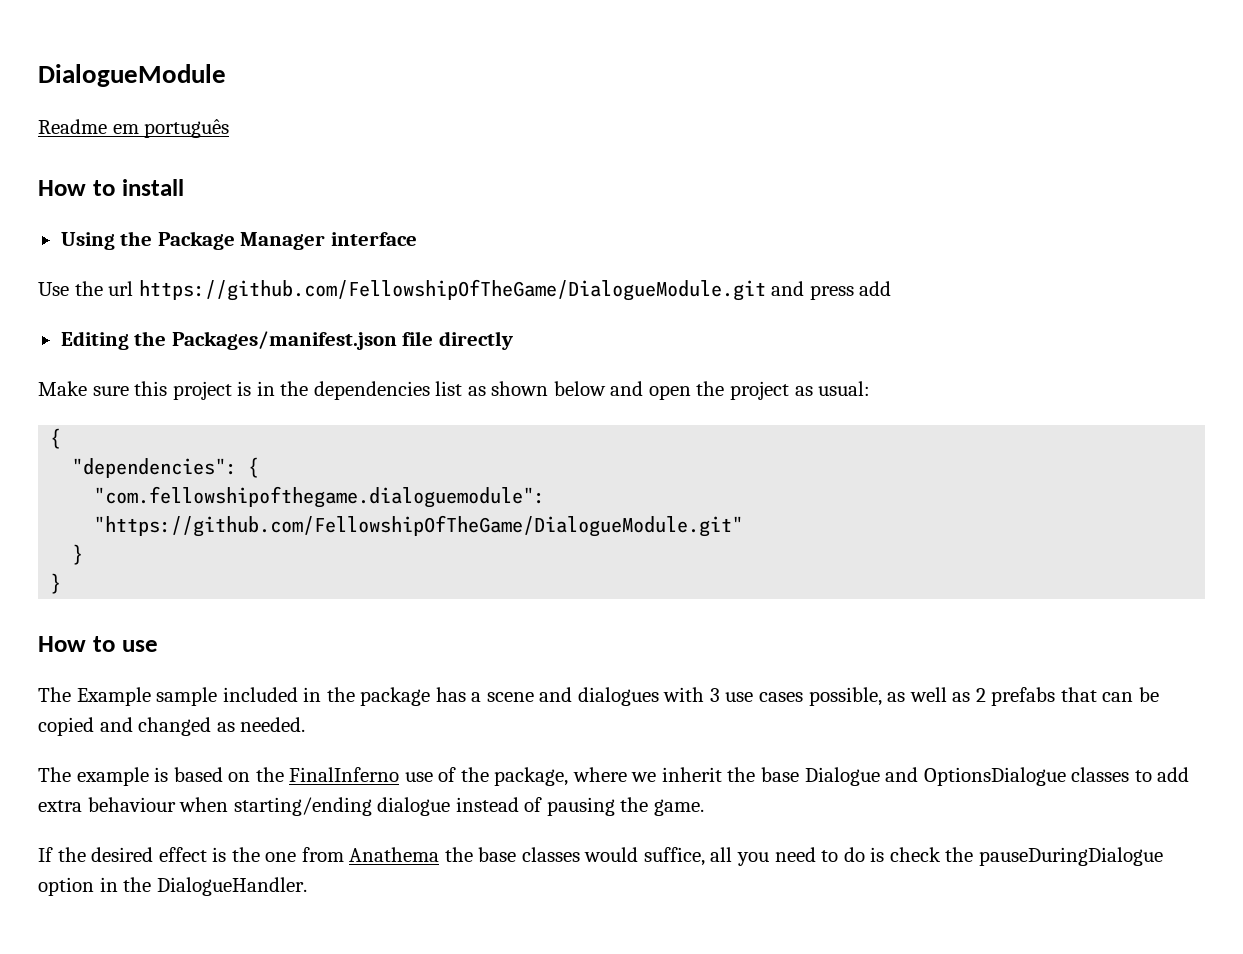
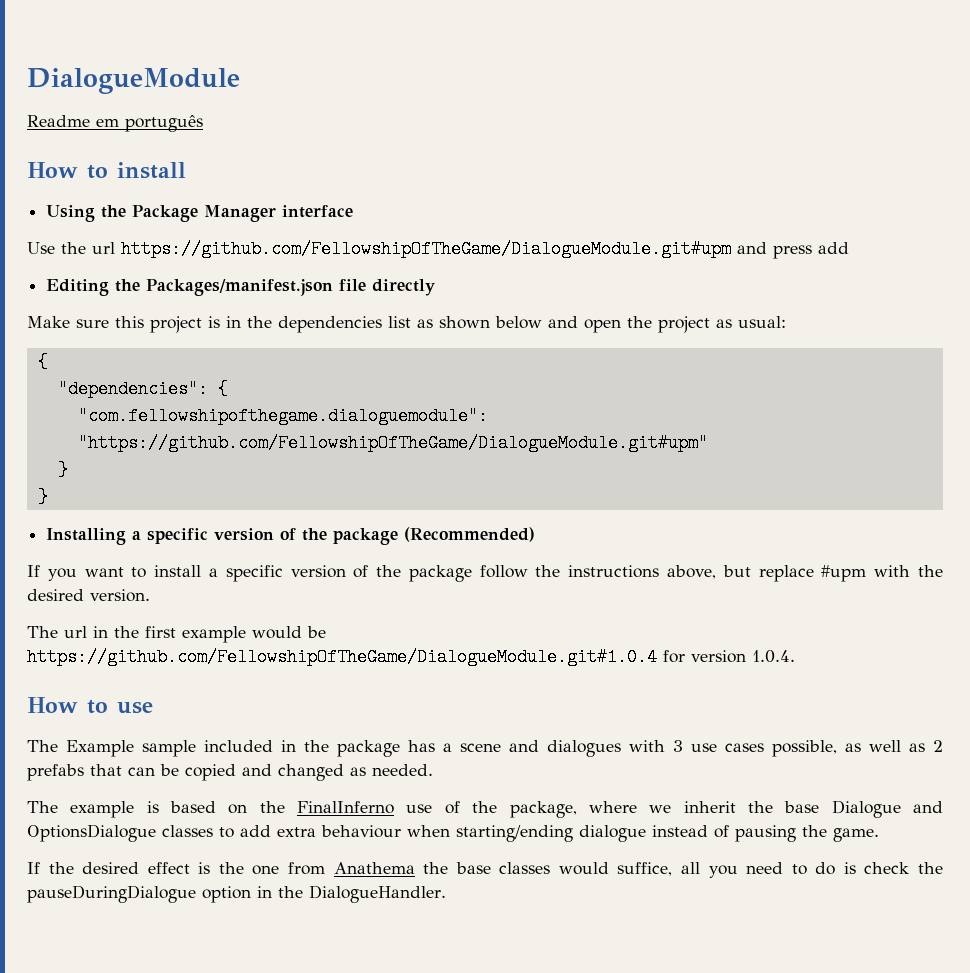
- Use the url https://github.com/FellowshipOfTheGame/DialogueModule.git and press add
+ Use the url https://github.com/FellowshipOfTheGame/DialogueModule.git#upm and press add
- "com.fellowshipofthegame.dialoguemodule": "https://github.com/FellowshipOfTheGame/DialogueModule.git"
+ "com.fellowshipofthegame.dialoguemodule": "https://github.com/FellowshipOfTheGame/DialogueModule.git#upm"
+ Installing a specific version of the package (Recommended)
+ If you want to install a specific version of the package follow the instructions above, but replace #upm with the desired version.
+ The url in the first example would be https://github.com/FellowshipOfTheGame/DialogueModule.git#1.0.4 for version 1.0.4.

